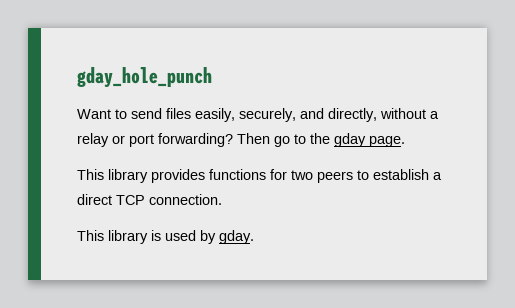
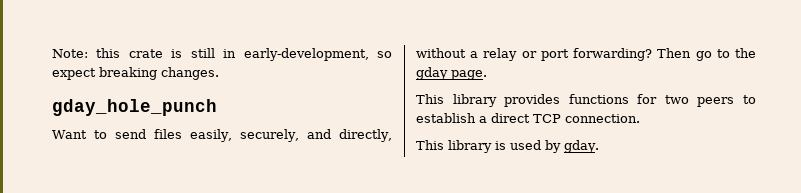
+ Note: this crate is still in early-development, so expect breaking changes.

